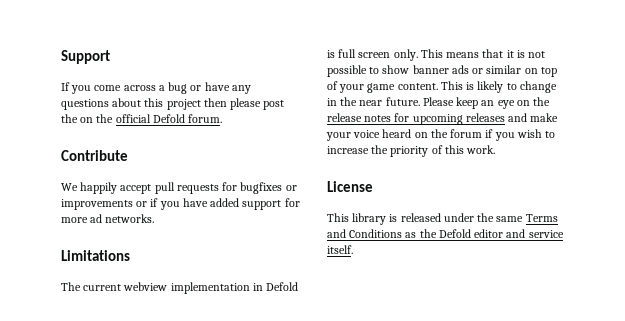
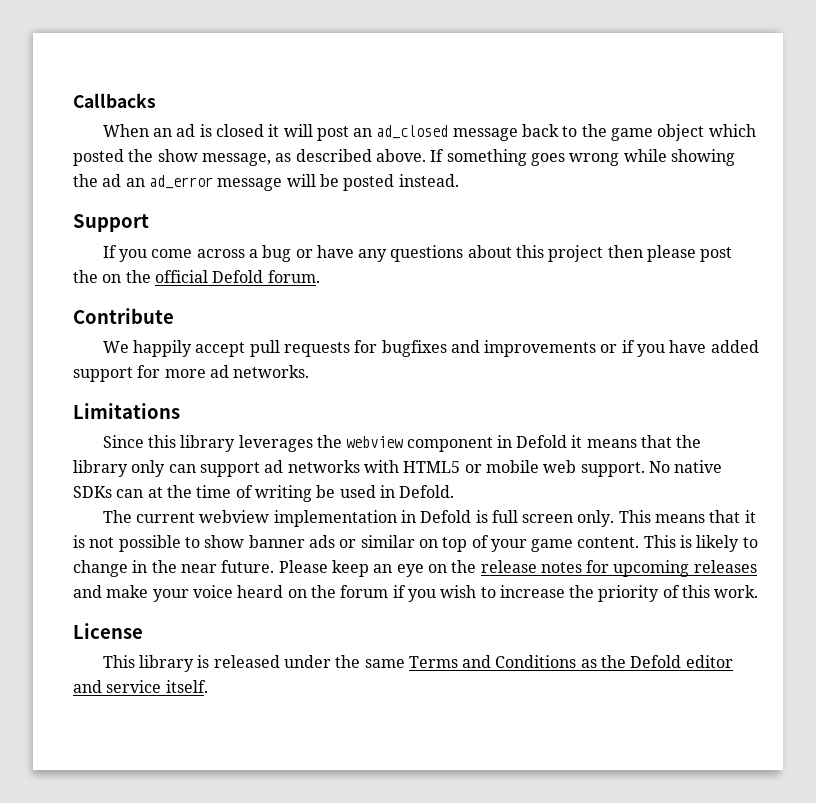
+ Callbacks
+ When an ad is closed it will post an ad_closed message back to the game object which posted the show message, as described above. If something goes wrong while showing the ad an ad_error message will be posted instead.
- We happily accept pull requests for bugfixes or improvements or if you have added support for more ad networks.
+ We happily accept pull requests for bugfixes and improvements or if you have added support for more ad networks.
+ Since this library leverages the webview component in Defold it means that the library only can support ad networks with HTML5 or mobile web support. No native SDKs can at the time of writing be used in Defold.

